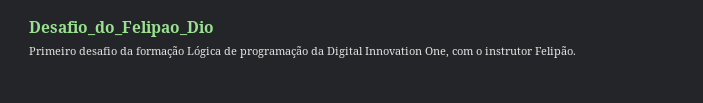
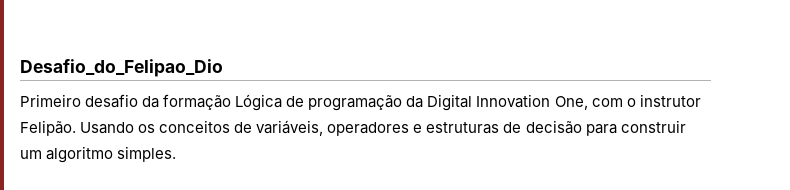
+ Usando os conceitos de variáveis, operadores e estruturas de decisão para construir um algoritmo simples.

